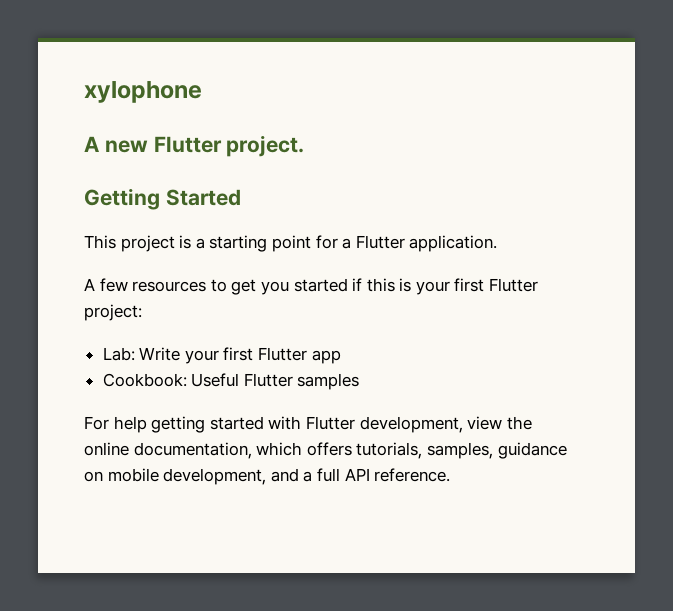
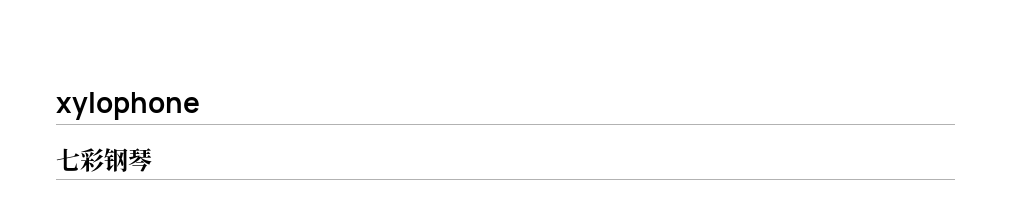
- A new Flutter project.
- Getting Started
- This project is a starting point for a Flutter application.
- A few resources to get you started if this is your first Flutter project:
- Lab: Write your first Flutter app
- Cookbook: Useful Flutter samples
- For help getting started with Flutter development, view the online documentation, which offers tutorials, samples, guidance on mobile development, and a full API reference.
+ 七彩钢琴

